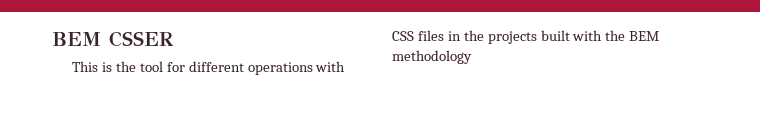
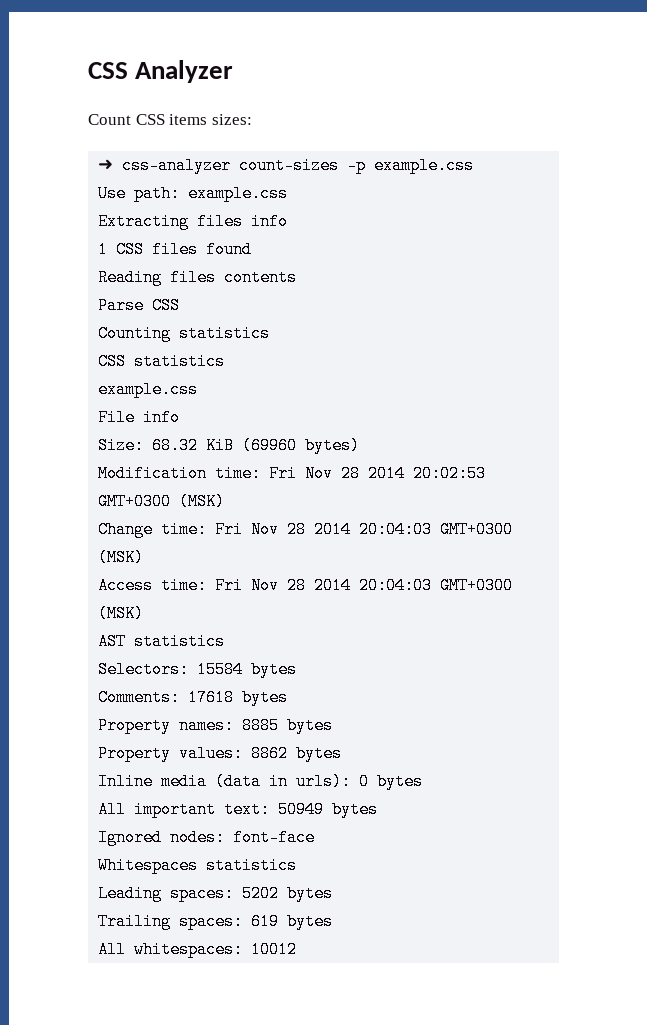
- BEM CSSER
- This is the tool for different operations with CSS files in the projects built with the BEM methodology
+ CSS Analyzer
+ Count CSS items sizes:
+ ➜ css-analyzer count-sizes -p example.css
+ Use path: example.css
+ Extracting files info
+ 1 CSS files found
+ Reading files contents
+ Parse CSS
+ Counting statistics
+ CSS statistics
+ example.css
+ File info
+ Size: 68.32 KiB (69960 bytes)
+ Modification time: Fri Nov 28 2014 20:02:53 GMT+0300 (MSK)
+ Change time: Fri Nov 28 2014 20:04:03 GMT+0300 (MSK)
+ Access time: Fri Nov 28 2014 20:04:03 GMT+0300 (MSK)
+ AST statistics
+ Selectors: 15584 bytes
+ Comments: 17618 bytes
+ Property names: 8885 bytes
+ Property values: 8862 bytes
+ Inline media (data in urls): 0 bytes
+ All important text: 50949 bytes
+ Ignored nodes: font-face
+ Whitespaces statistics
+ Leading spaces: 5202 bytes
+ Trailing spaces: 619 bytes
+ All whitespaces: 10012

